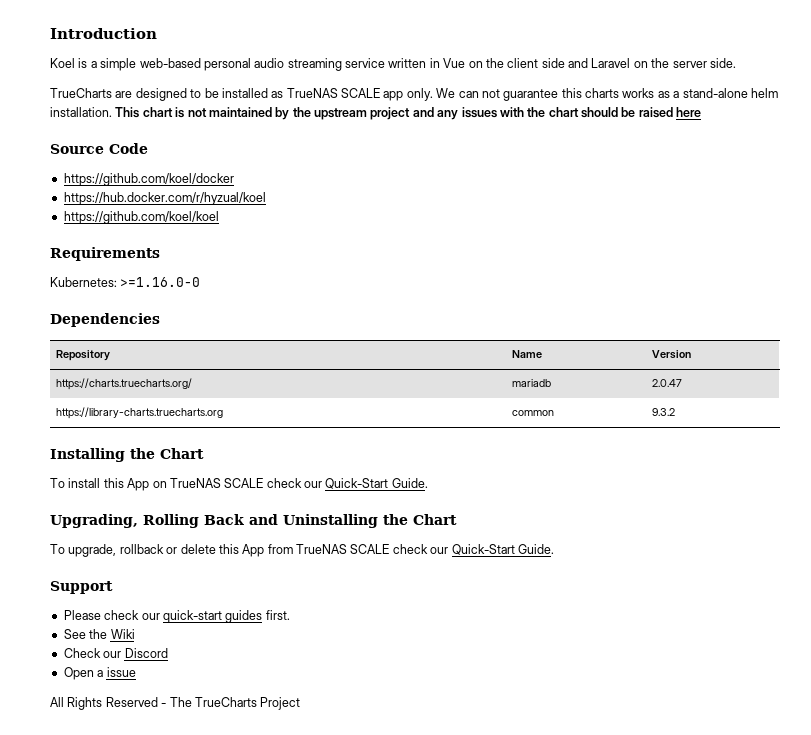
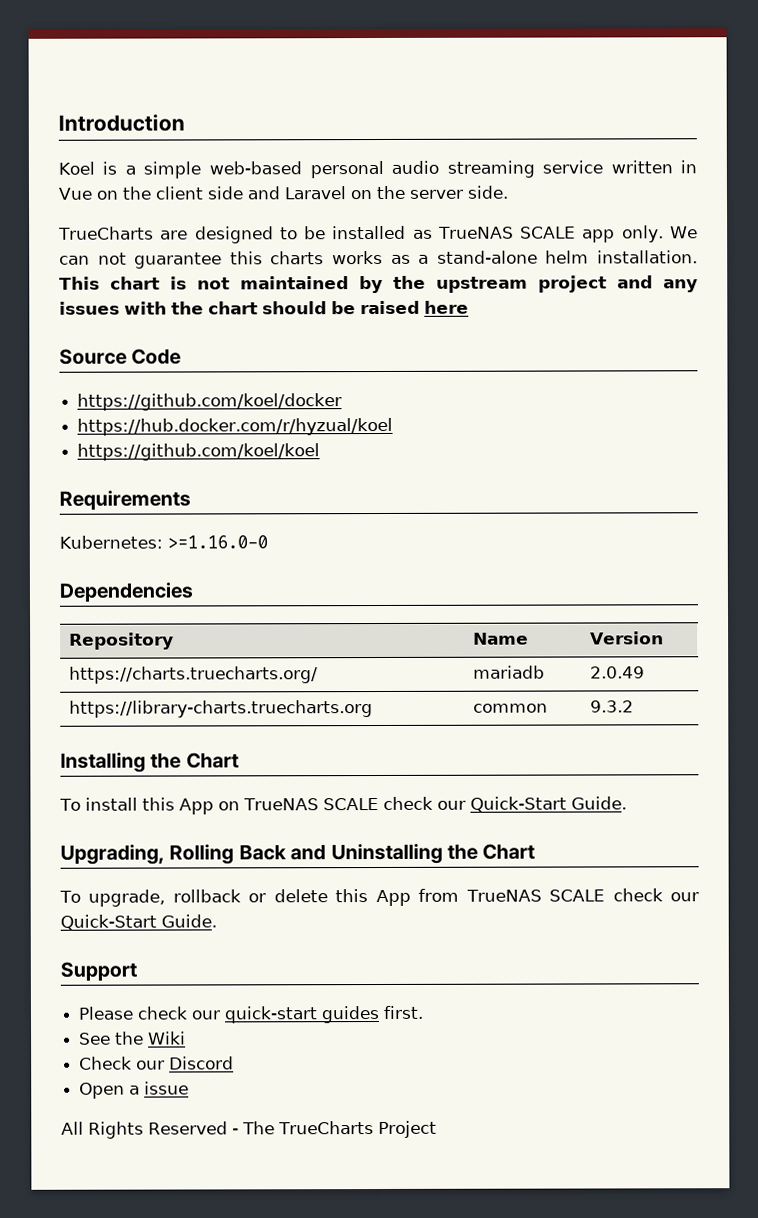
- https://charts.truecharts.org/ | mariadb | 2.0.47
+ https://charts.truecharts.org/ | mariadb | 2.0.49

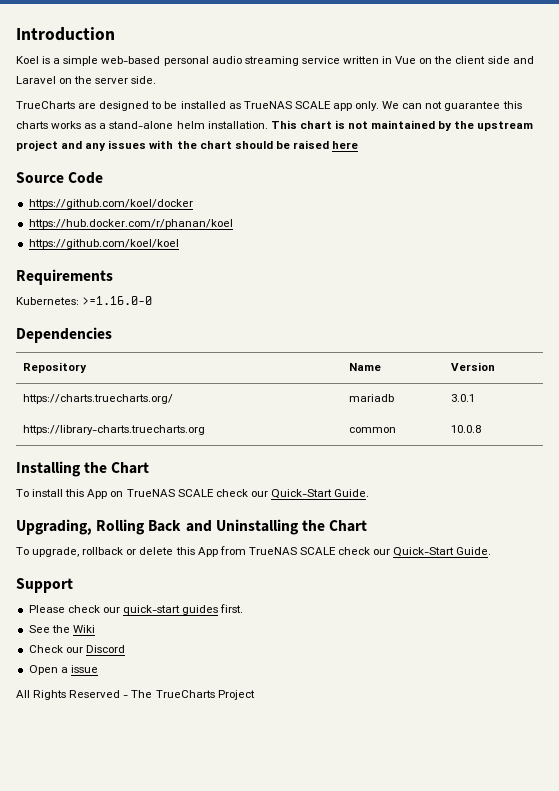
- https://hub.docker.com/r/hyzual/koel
+ https://hub.docker.com/r/phanan/koel
- https://charts.truecharts.org/ | mariadb | 2.0.49
+ https://charts.truecharts.org/ | mariadb | 3.0.1
- https://library-charts.truecharts.org | common | 9.3.2
+ https://library-charts.truecharts.org | common | 10.0.8

